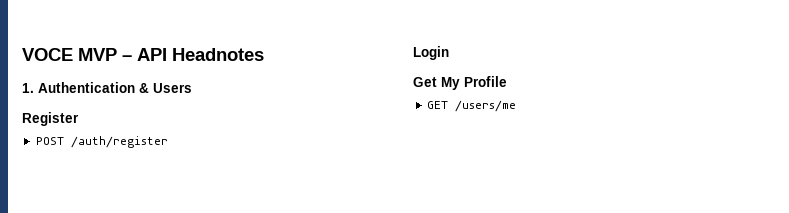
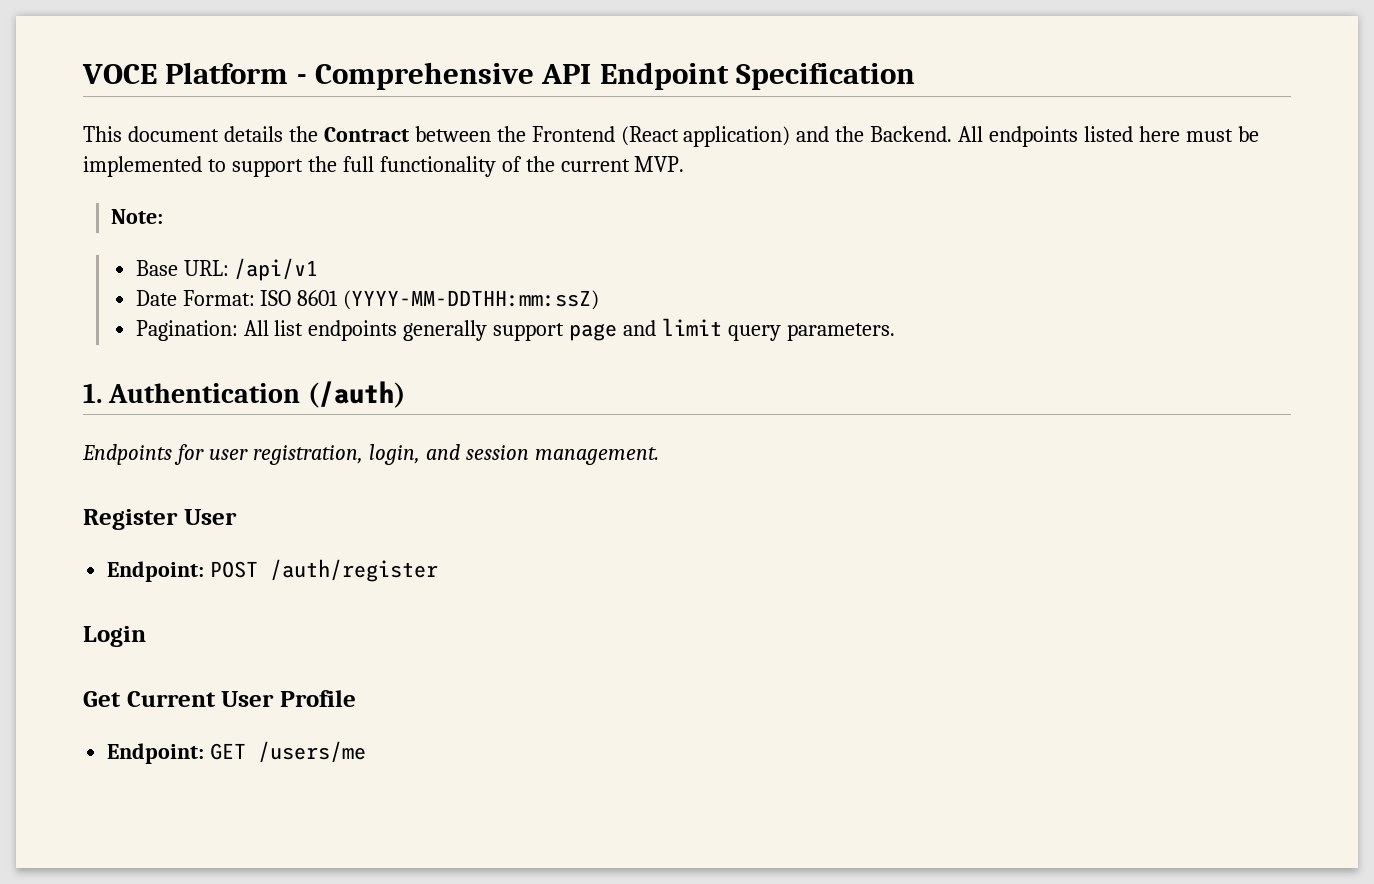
- VOCE MVP – API Headnotes
- 1. Authentication & Users
+ VOCE Platform - Comprehensive API Endpoint Specification
+ This document details the Contract between the Frontend (React application) and the Backend. All endpoints listed here must be implemented to support the full functionality of the current MVP.
+ Note:
+ Base URL: /api/v1
+ Date Format: ISO 8601 (YYYY-MM-DDTHH:mm:ssZ)
+ Pagination: All list endpoints generally support page and limit query parameters.
+ 1. Authentication (/auth)
+ Endpoints for user registration, login, and session management.
- Register
- POST /auth/register
+ Register User
+ Endpoint: POST /auth/register
- Get My Profile
+ Get Current User Profile
- GET /users/me
+ Endpoint: GET /users/me

